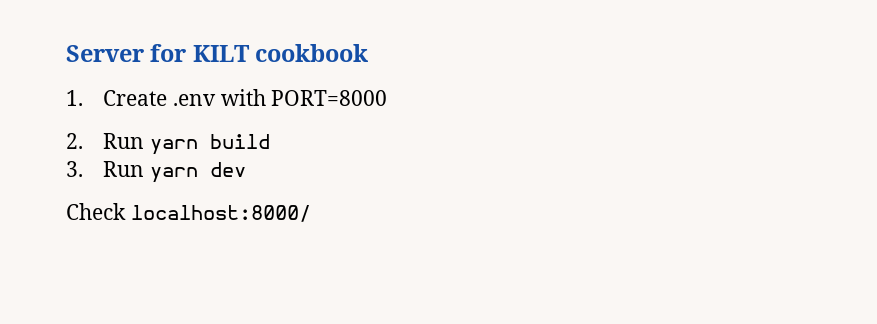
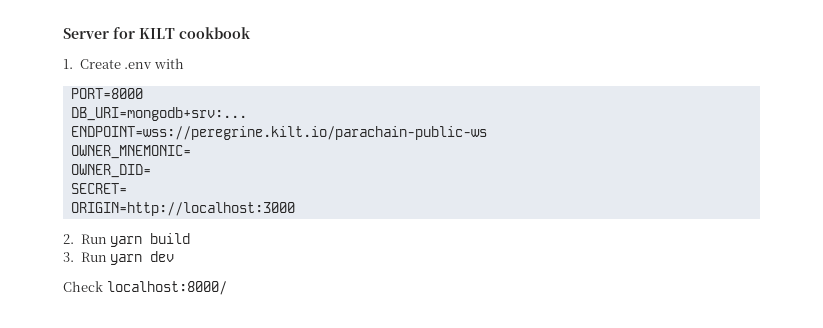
- 1. Create .env with PORT=8000
+ 1. Create .env with
+ PORT=8000
+ DB_URI=mongodb+srv:...
+ ENDPOINT=wss://peregrine.kilt.io/parachain-public-ws
+ OWNER_MNEMONIC=
+ OWNER_DID=
+ SECRET=
+ ORIGIN=http://localhost:3000

